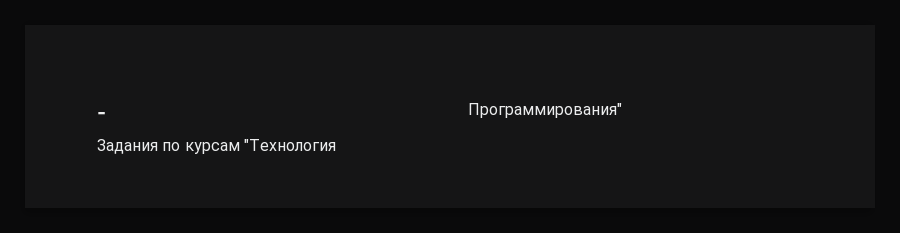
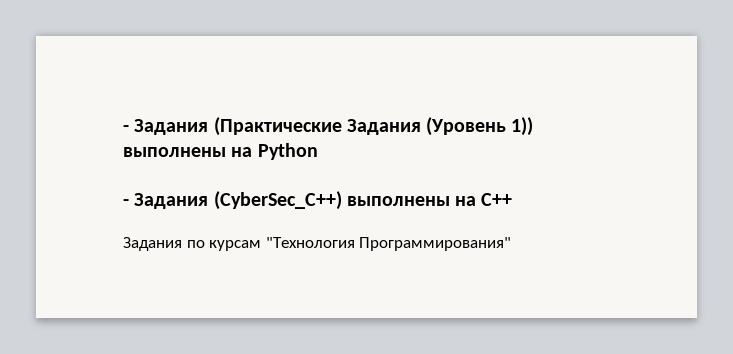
- -
+ - Задания (Практические Задания (Уровень 1)) выполнены на Python
+ - Задания (CyberSec_C++) выполнены на C++

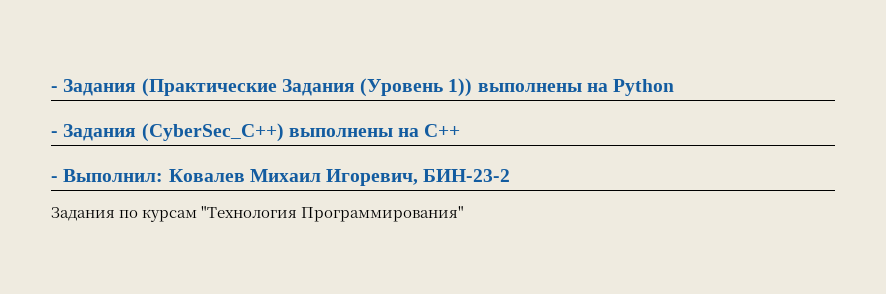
+ - Выполнил: Ковалев Михаил Игоревич, БИН-23-2

